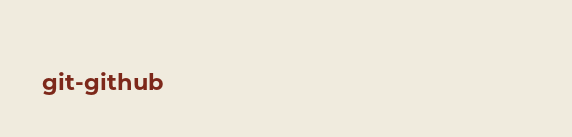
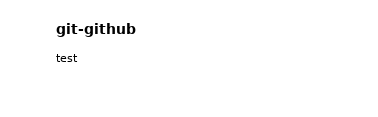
+ test

